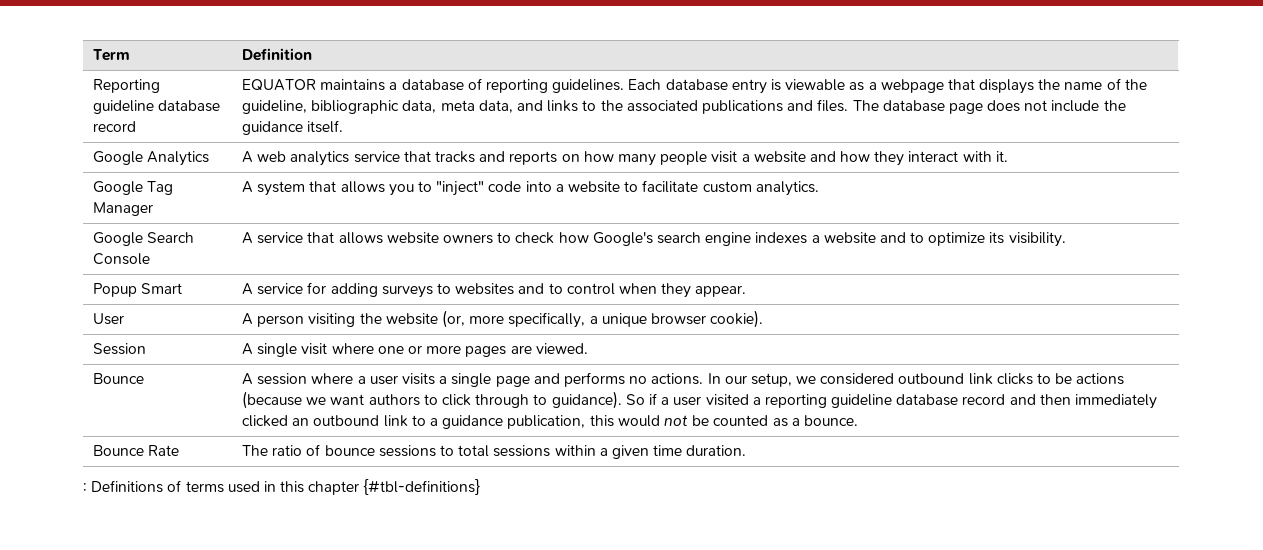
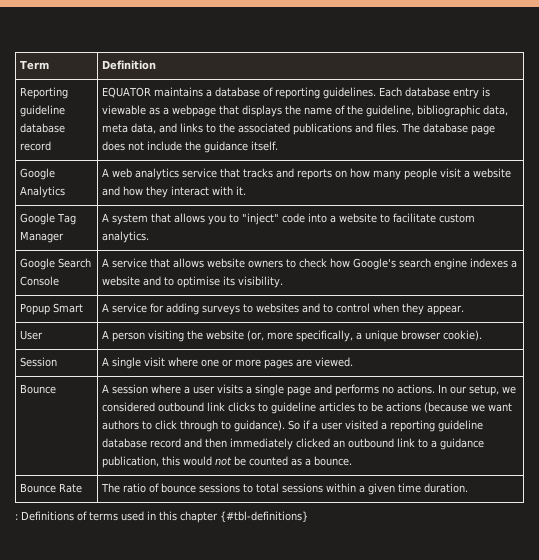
- Google Search Console | A service that allows website owners to check how Google's search engine indexes a website and to optimize its visibility.
+ Google Search Console | A service that allows website owners to check how Google's search engine indexes a website and to optimise its visibility.
- In our setup, we considered outbound link clicks to be actions (because we want authors to click through to guidance).
+ In our setup, we considered outbound link clicks to guideline articles to be actions (because we want authors to click through to guidance).

